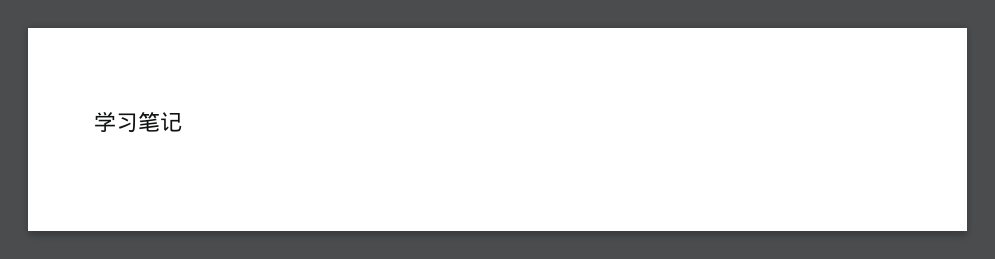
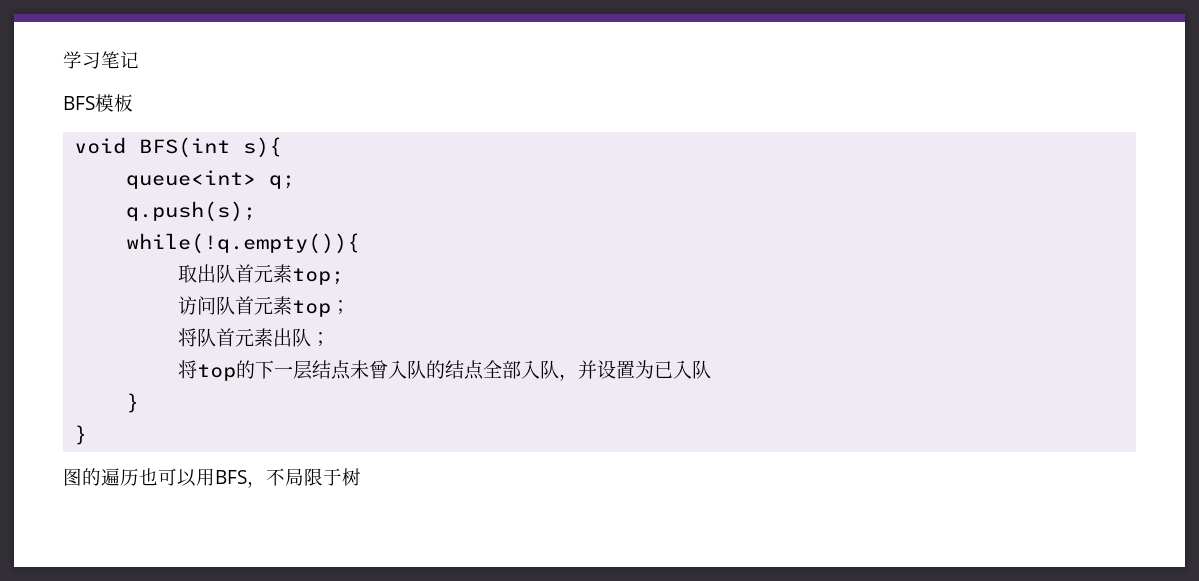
+ BFS模板
+ void BFS(int s){
+ queue<int> q;
+ q.push(s);
+ while(!q.empty()){
+ 取出队首元素top;
+ 访问队首元素top；
+ 将队首元素出队；
+ 将top的下一层结点未曾入队的结点全部入队，并设置为已入队
+ }
+ }
+ 图的遍历也可以用BFS，不局限于树

